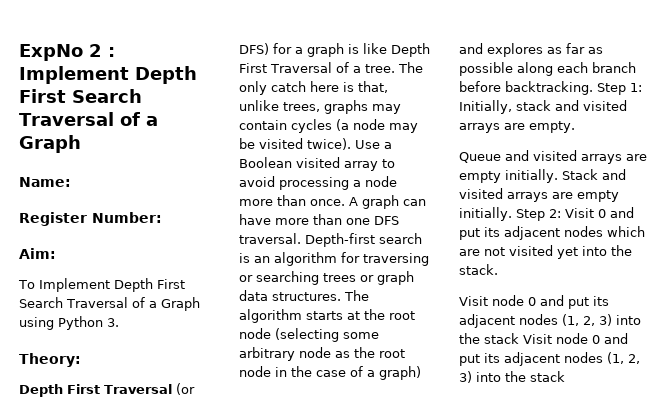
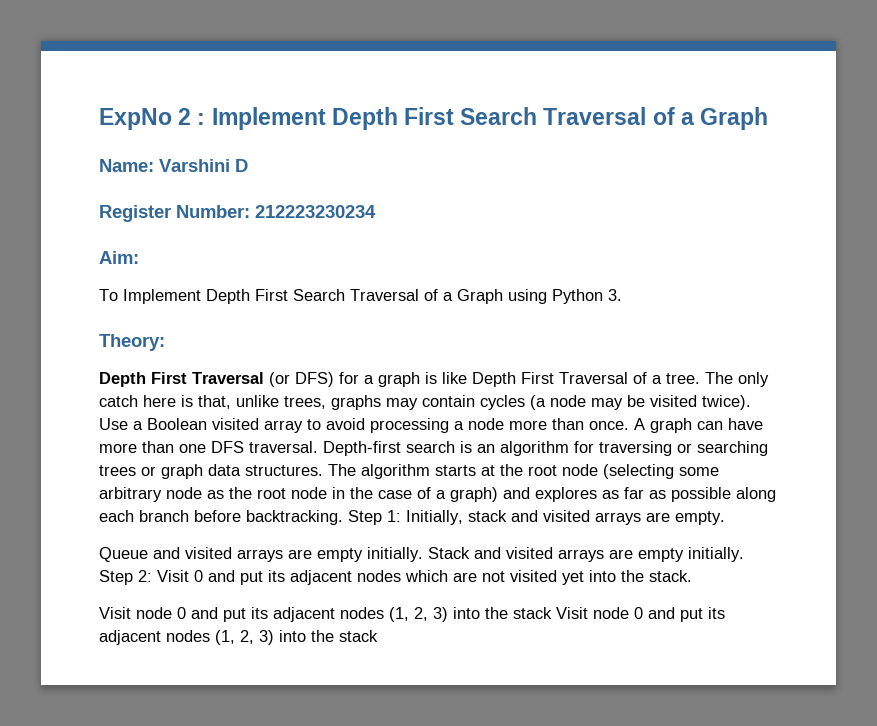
- Name:
+ Name: Varshini D
- Register Number:
+ Register Number: 212223230234

